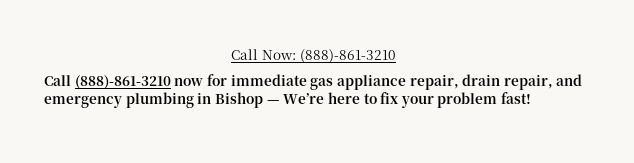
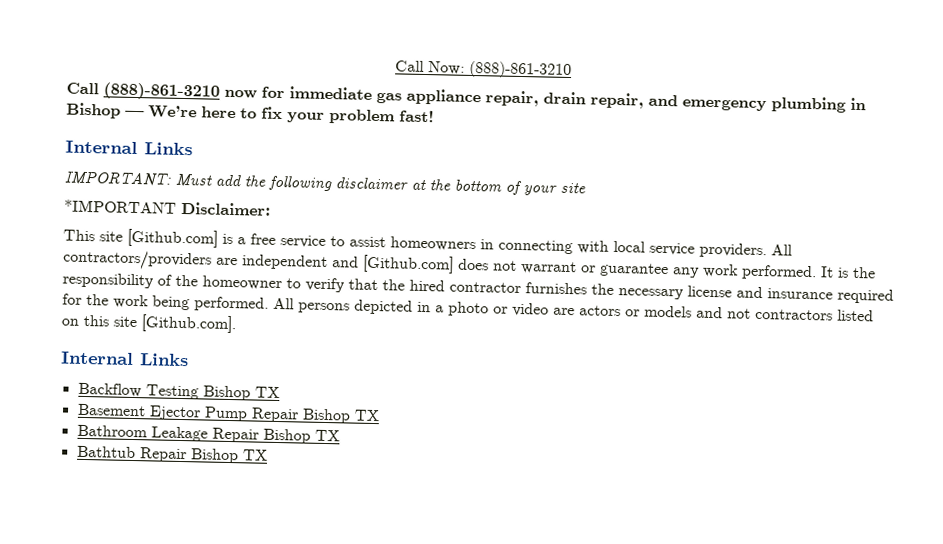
  Call (888)-861-3210 now for immediate gas appliance repair, drain repair, and emergency plumbing in Bishop — We’re here to fix your problem fast!
+ Internal Links
+ IMPORTANT: Must add the following disclaimer at the bottom of your site
+ *IMPORTANT Disclaimer:
+ This site [Github.com] is a free service to assist homeowners in connecting with local service providers. All contractors/providers are independent and [Github.com] does not warrant or guarantee any work performed. It is the responsibility of the homeowner to verify that the hired contractor furnishes the necessary license and insurance required for the work being performed. All persons depicted in a photo or video are actors or models and not contractors listed on this site [Github.com].
+ Internal Links
+ Backflow Testing Bishop TX
+ Basement Ejector Pump Repair Bishop TX
+ Bathroom Leakage Repair Bishop TX
+ Bathtub Repair Bishop TX

